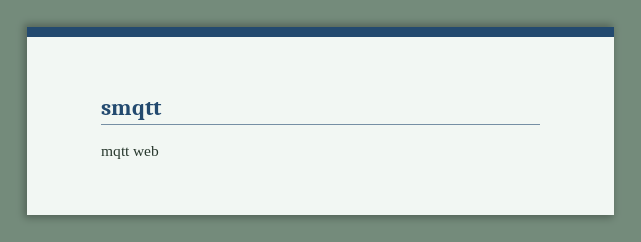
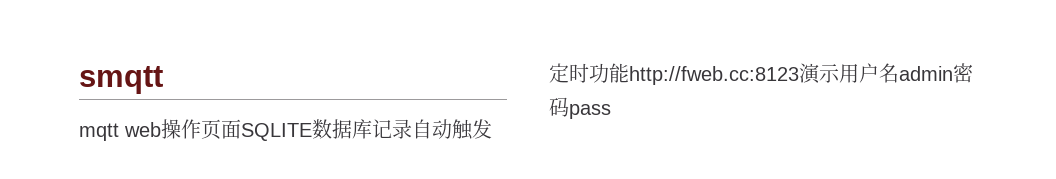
- mqtt web
+ mqtt web操作页面SQLITE数据库记录自动触发定时功能http://fweb.cc:8123演示用户名admin密码pass

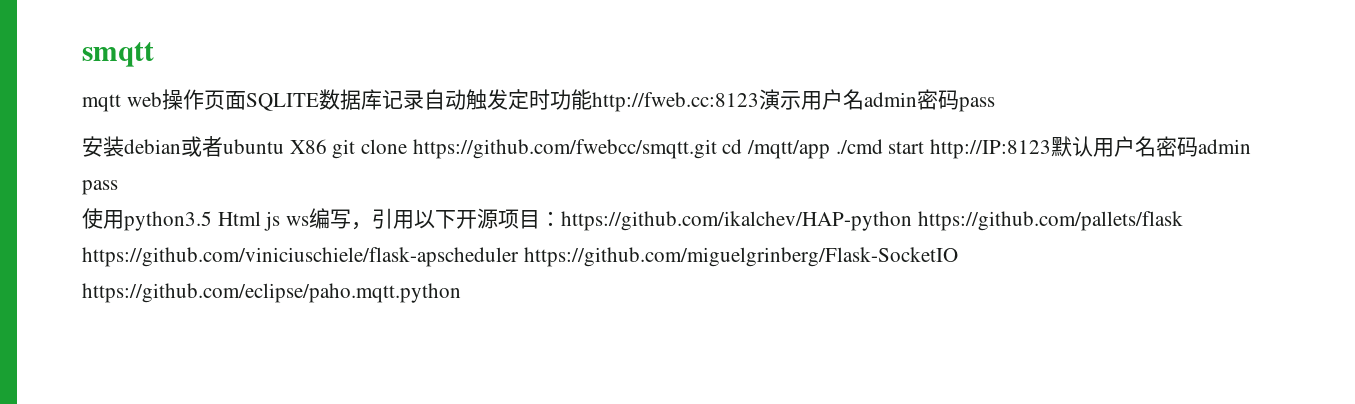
+ 安装debian或者ubuntu X86 git clone https://github.com/fwebcc/smqtt.git cd /mqtt/app ./cmd start http://IP:8123默认用户名密码admin pass
+ 使用python3.5 Html js ws编写，引用以下开源项目：https://github.com/ikalchev/HAP-python https://github.com/pallets/flask https://github.com/viniciuschiele/flask-apscheduler https://github.com/miguelgrinberg/Flask-SocketIO https://github.com/eclipse/paho.mqtt.python

